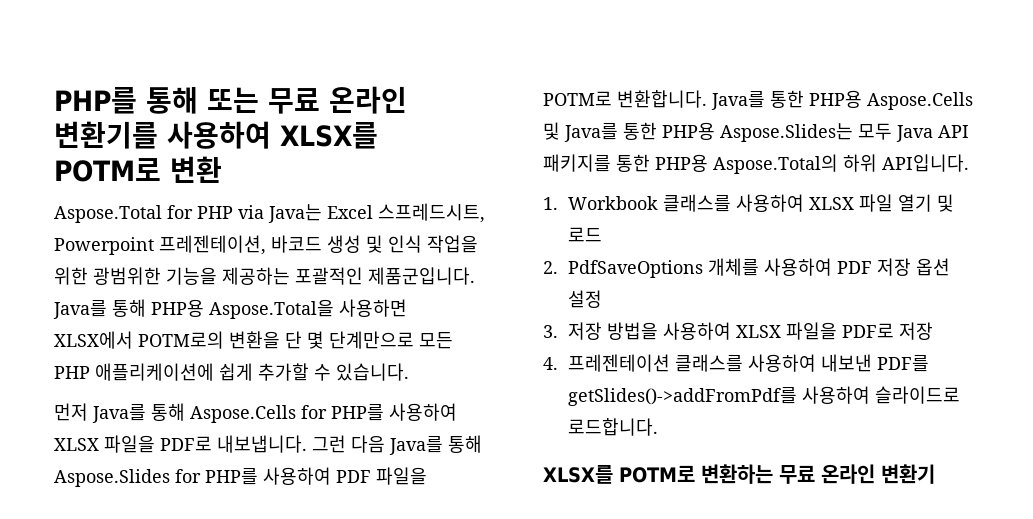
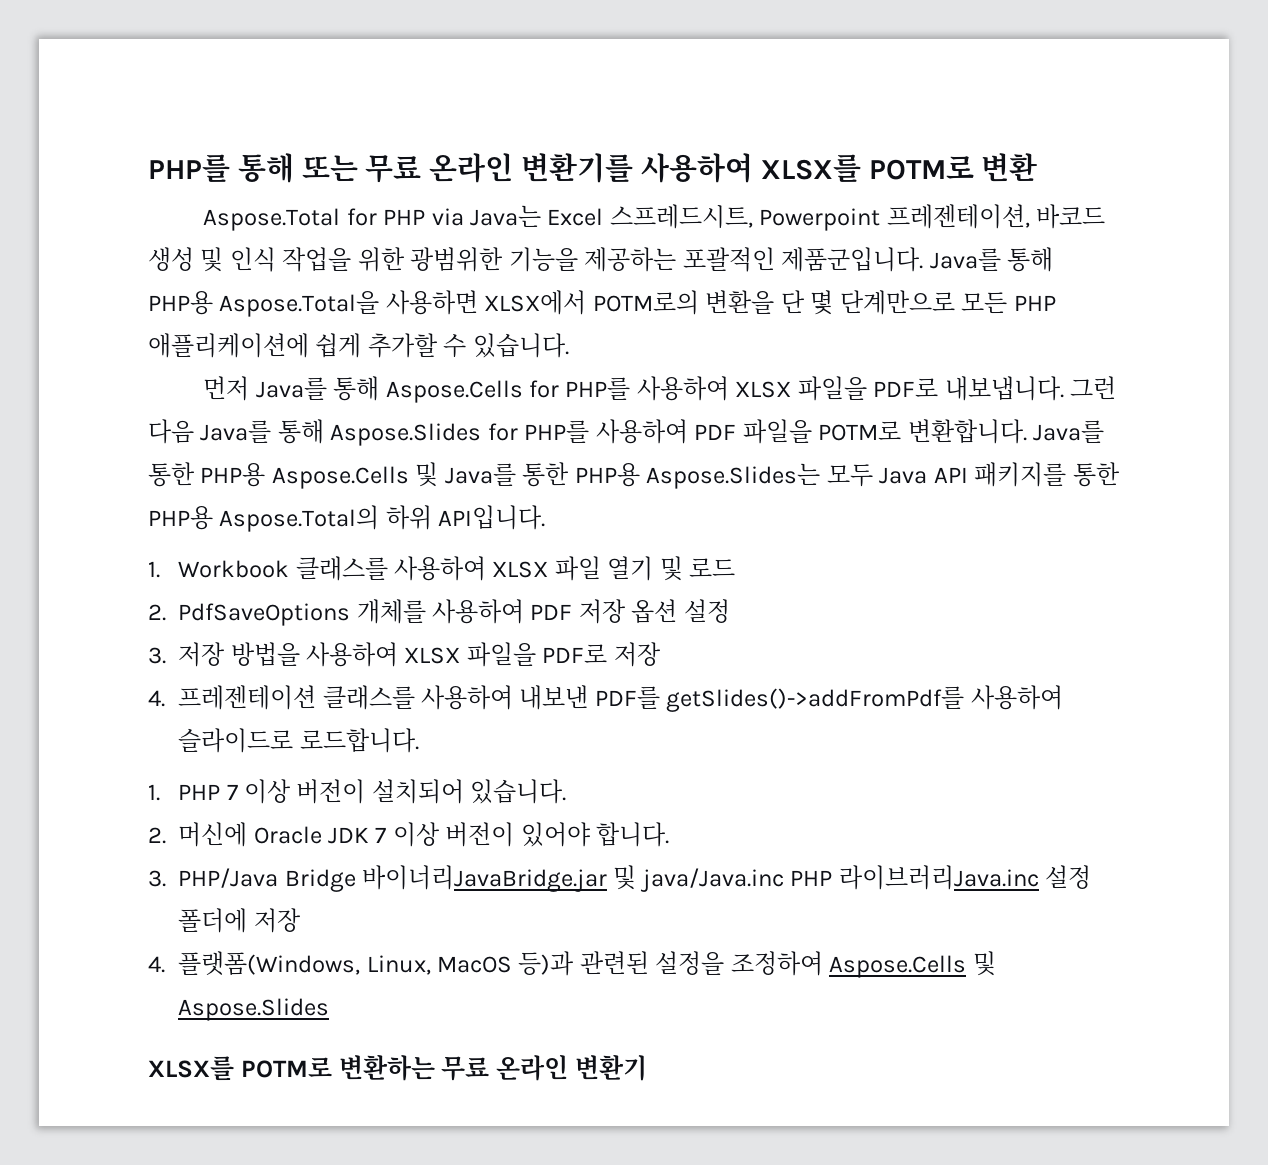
+ 1. PHP 7 이상 버전이 설치되어 있습니다.
+ 2. 머신에 Oracle JDK 7 이상 버전이 있어야 합니다.
+ 3. PHP/Java Bridge 바이너리JavaBridge.jar 및 java/Java.inc PHP 라이브러리Java.inc 설정 폴더에 저장
+ 4. 플랫폼(Windows, Linux, MacOS 등)과 관련된 설정을 조정하여 Aspose.Cells 및 Aspose.Slides

